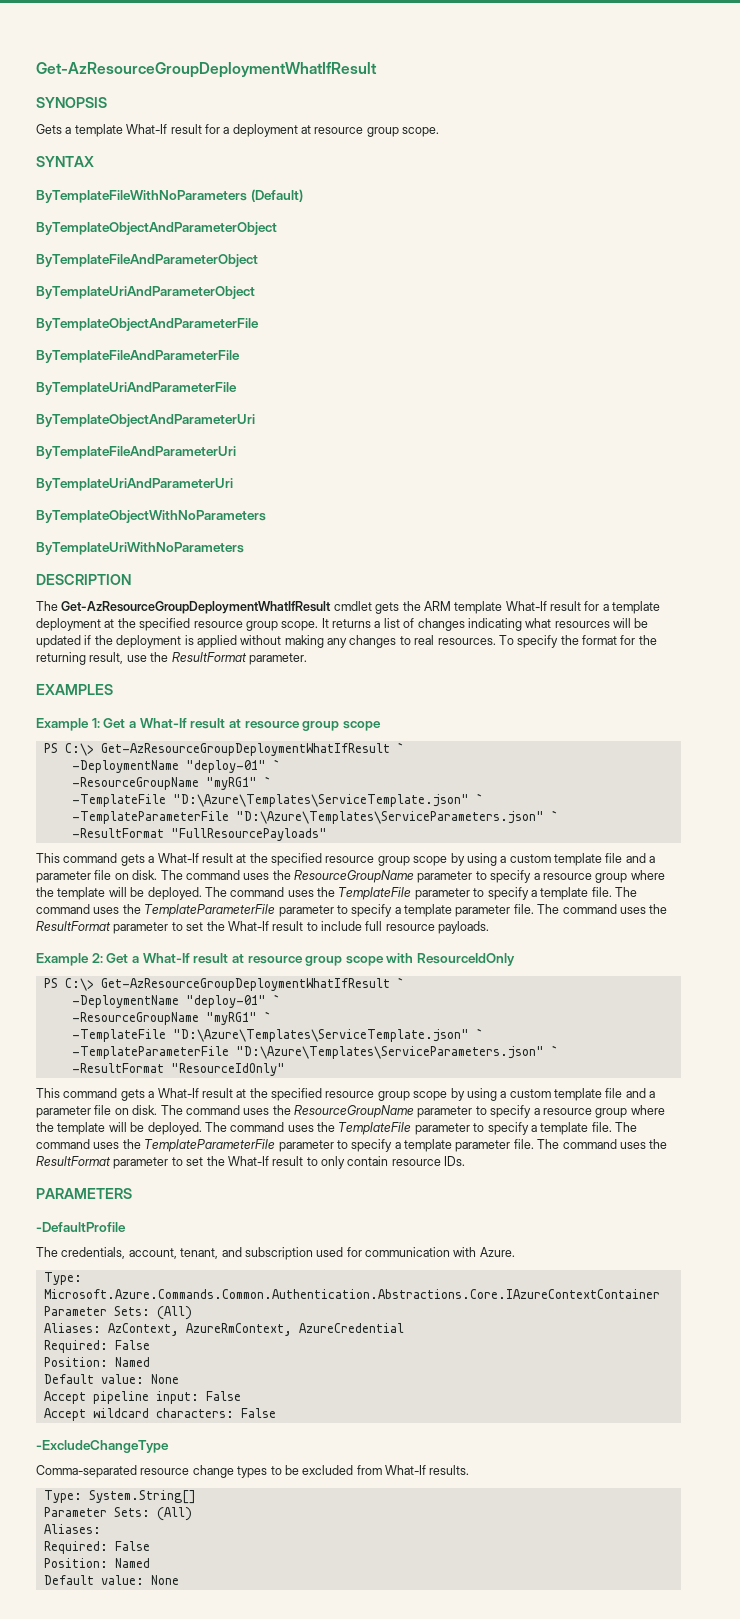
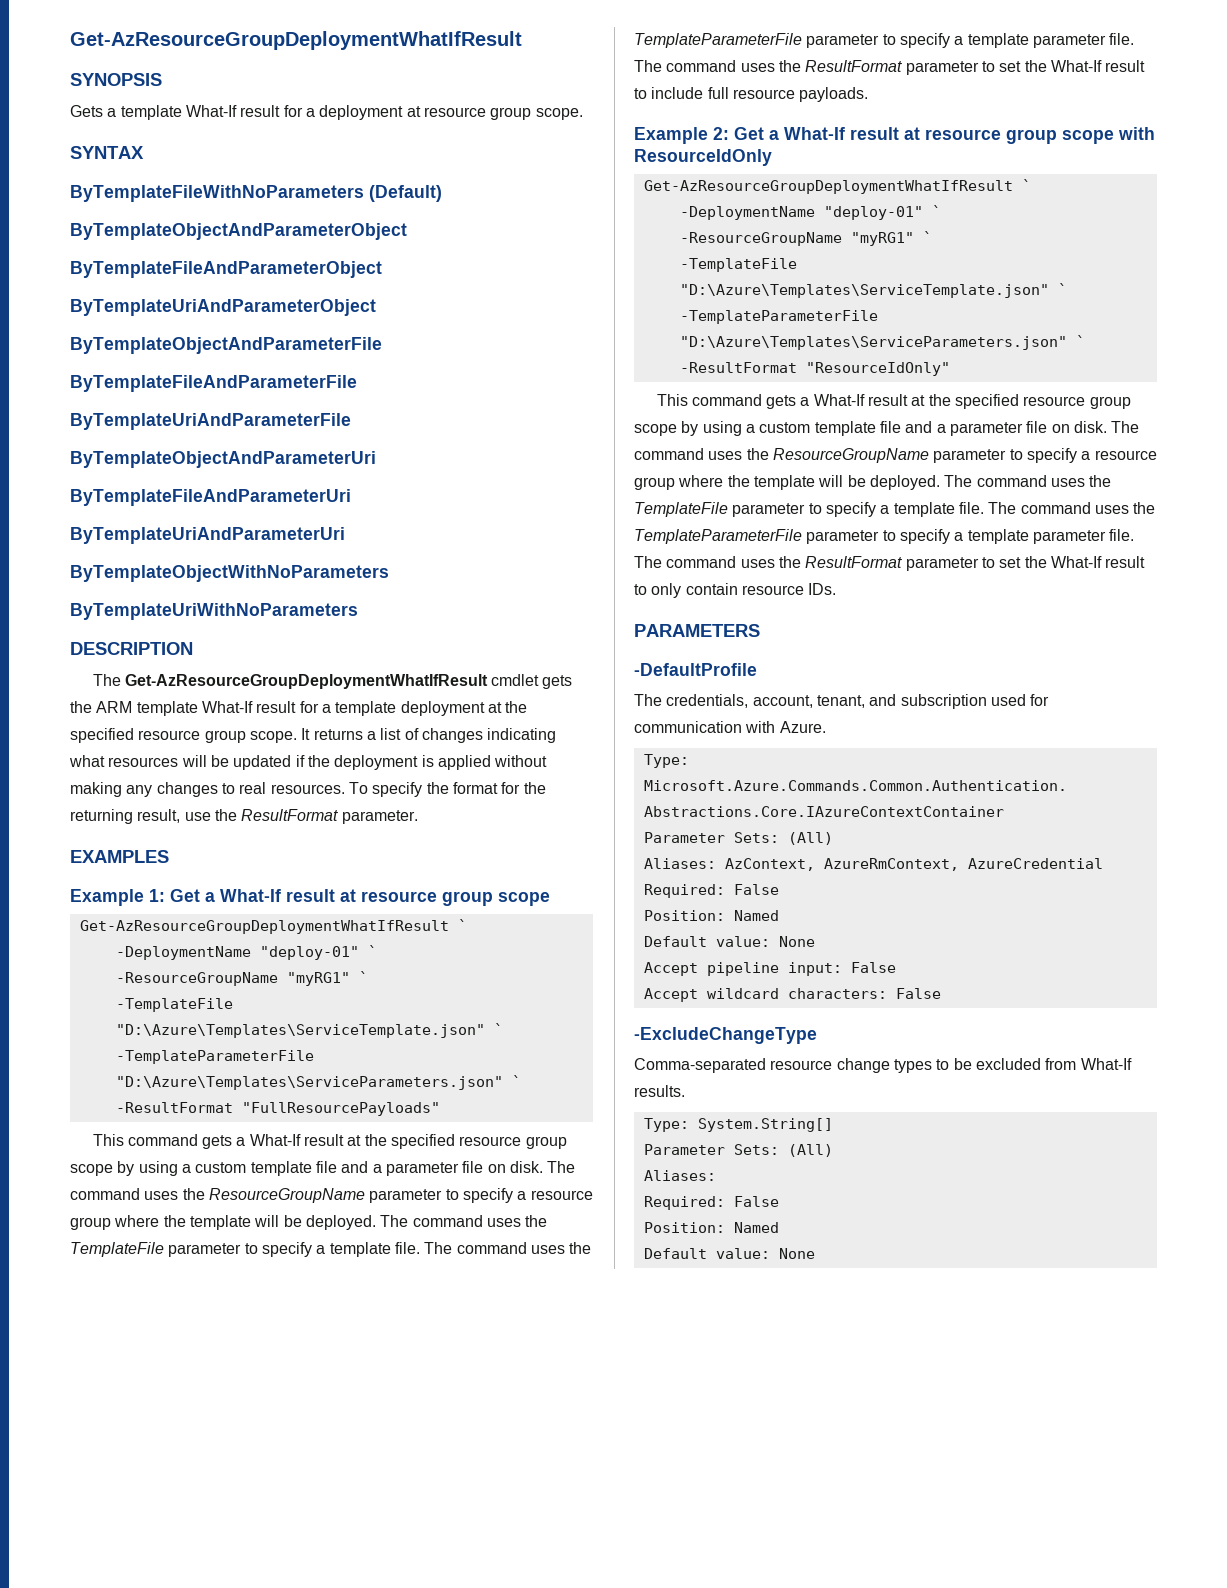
  Example 1: Get a What-If result at resource group scope
- PS C:\> Get-AzResourceGroupDeploymentWhatIfResult `
+ Get-AzResourceGroupDeploymentWhatIfResult `
  Example 2: Get a What-If result at resource group scope with ResourceIdOnly
- PS C:\> Get-AzResourceGroupDeploymentWhatIfResult `
+ Get-AzResourceGroupDeploymentWhatIfResult `

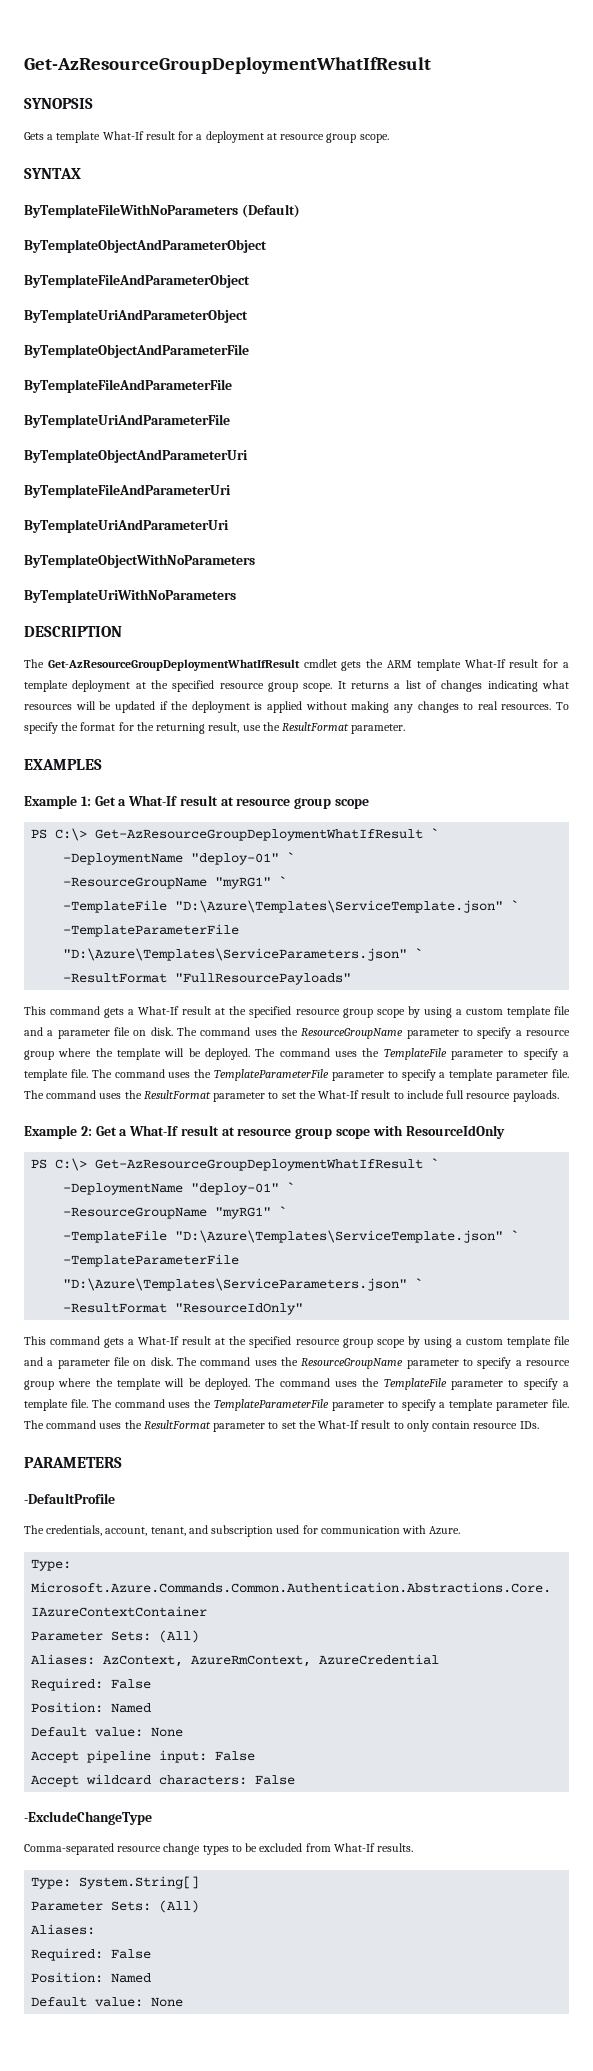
  Example 1: Get a What-If result at resource group scope
- Get-AzResourceGroupDeploymentWhatIfResult `
+ PS C:\> Get-AzResourceGroupDeploymentWhatIfResult `
  Example 2: Get a What-If result at resource group scope with ResourceIdOnly
- Get-AzResourceGroupDeploymentWhatIfResult `
+ PS C:\> Get-AzResourceGroupDeploymentWhatIfResult `

